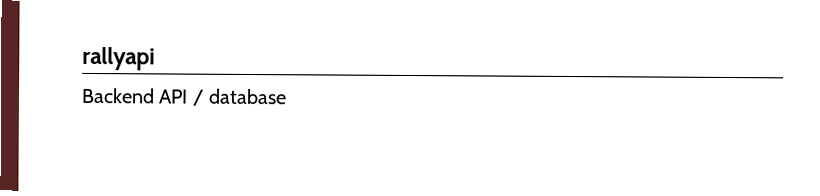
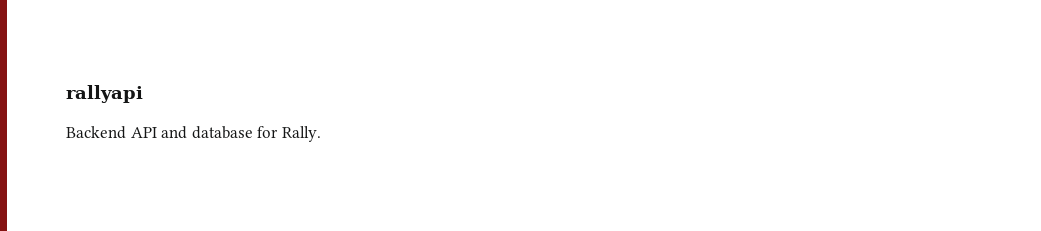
- Backend API / database
+ Backend API and database for Rally.

